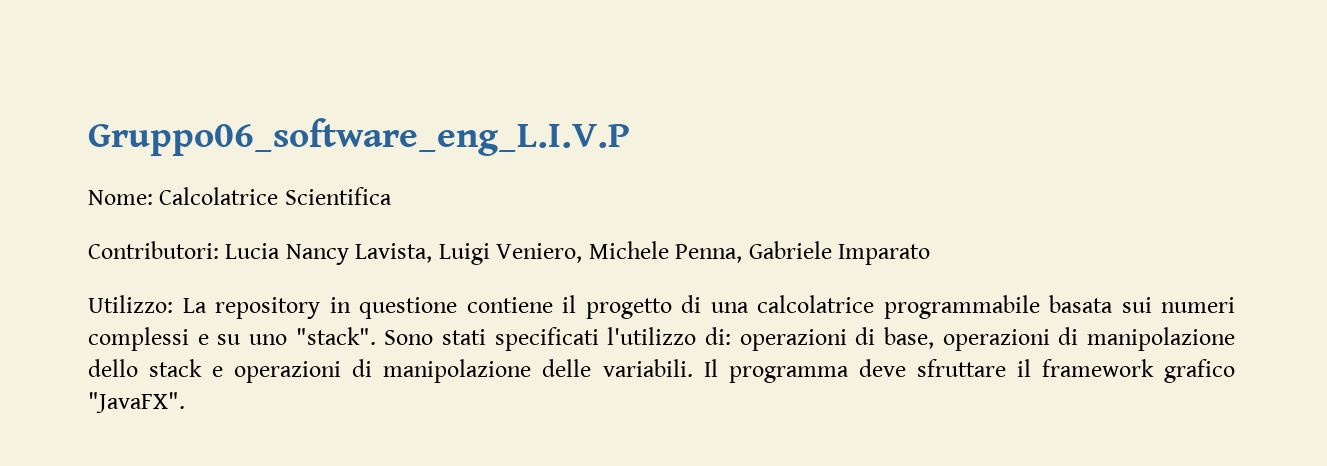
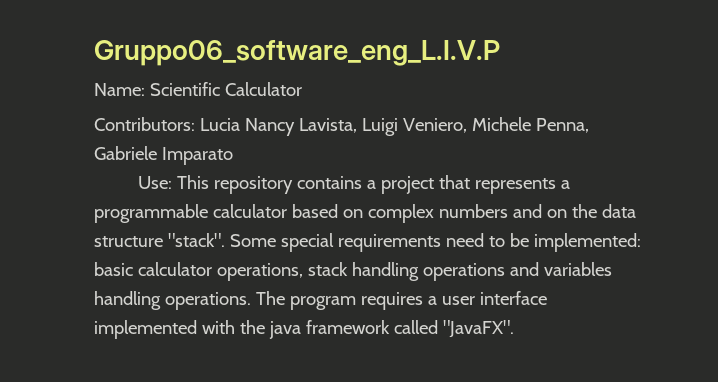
- Nome: Calcolatrice Scientifica
- Contributori: Lucia Nancy Lavista, Luigi Veniero, Michele Penna, Gabriele Imparato
+ Name: Scientific Calculator
+ Contributors: Lucia Nancy Lavista, Luigi Veniero, Michele Penna, Gabriele Imparato
- Utilizzo: La repository in questione contiene il progetto di una calcolatrice programmabile basata sui numeri complessi e su uno "stack". Sono stati specificati l'utilizzo di: operazioni di base, operazioni di manipolazione dello stack e operazioni di manipolazione delle variabili. Il programma deve sfruttare il framework grafico "JavaFX".
+ Use: This repository contains a project that represents a programmable calculator based on complex numbers and on the data structure "stack". Some special requirements need to be implemented: basic calculator operations, stack handling operations and variables handling operations. The program requires a user interface implemented with the java framework called "JavaFX".

